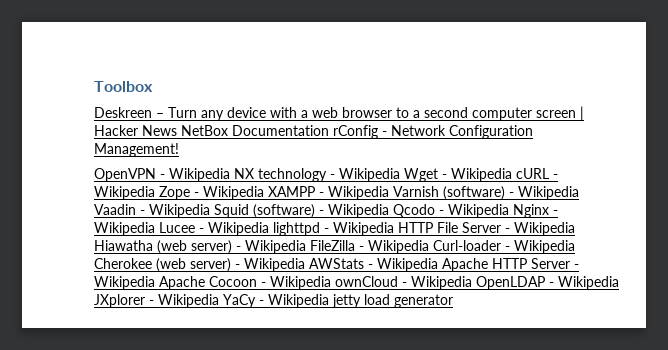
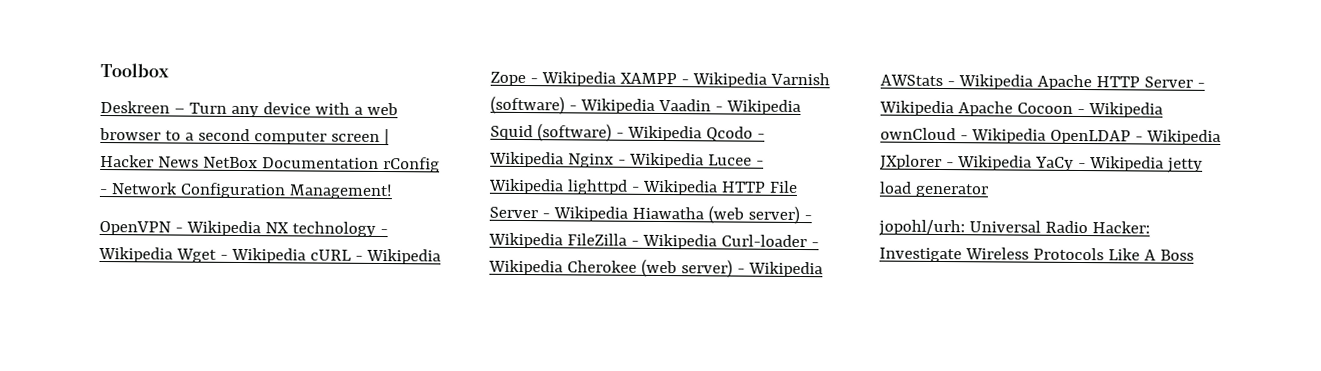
+ jopohl/urh: Universal Radio Hacker: Investigate Wireless Protocols Like A Boss

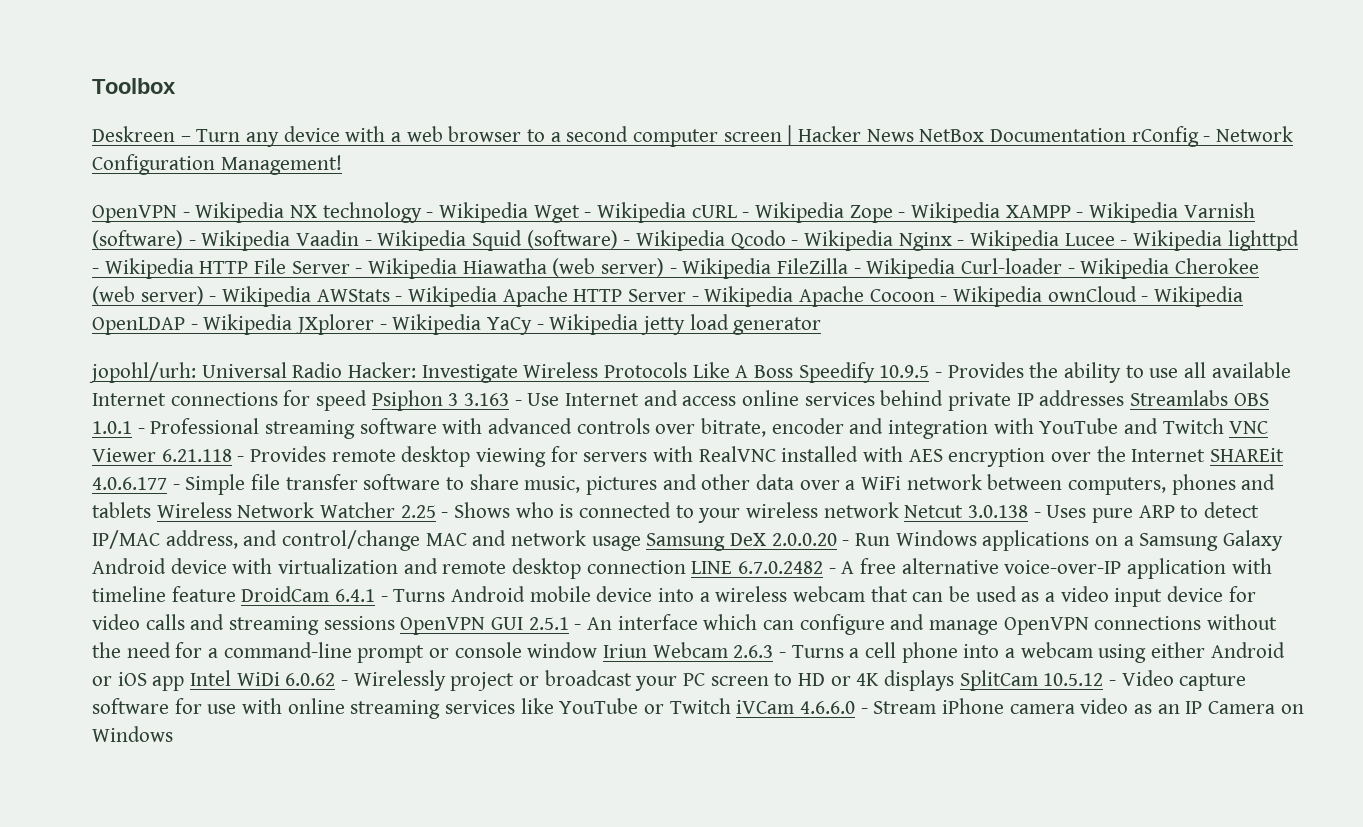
- jopohl/urh: Universal Radio Hacker: Investigate Wireless Protocols Like A Boss
+ jopohl/urh: Universal Radio Hacker: Investigate Wireless Protocols Like A Boss Speedify 10.9.5 - Provides the ability to use all available Internet connections for speed Psiphon 3 3.163 - Use Internet and access online services behind private IP addresses Streamlabs OBS 1.0.1 - Professional streaming software with advanced controls over bitrate, encoder and integration with YouTube and Twitch VNC Viewer 6.21.118 - Provides remote desktop viewing for servers with RealVNC installed with AES encryption over the Internet SHAREit 4.0.6.177 - Simple file transfer software to share music, pictures and other data over a WiFi network between computers, phones and tablets Wireless Network Watcher 2.25 - Shows who is connected to your wireless network Netcut 3.0.138 - Uses pure ARP to detect IP/MAC address, and control/change MAC and network usage Samsung DeX 2.0.0.20 - Run Windows applications on a Samsung Galaxy Android device with virtualization and remote desktop connection LINE 6.7.0.2482 - A free alternative voice-over-IP application with timeline feature DroidCam 6.4.1 - Turns Android mobile device into a wireless webcam that can be used as a video input device for video calls and streaming sessions OpenVPN GUI 2.5.1 - An interface which can configure and manage OpenVPN connections without the need for a command-line prompt or console window Iriun Webcam 2.6.3 - Turns a cell phone into a webcam using either Android or iOS app Intel WiDi 6.0.62 - Wirelessly project or broadcast your PC screen to HD or 4K displays SplitCam 10.5.12 - Video capture software for use with online streaming services like YouTube or Twitch iVCam 4.6.6.0 - Stream iPhone camera video as an IP Camera on Windows

